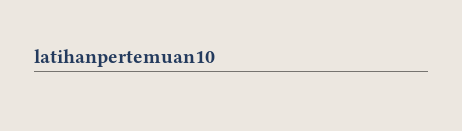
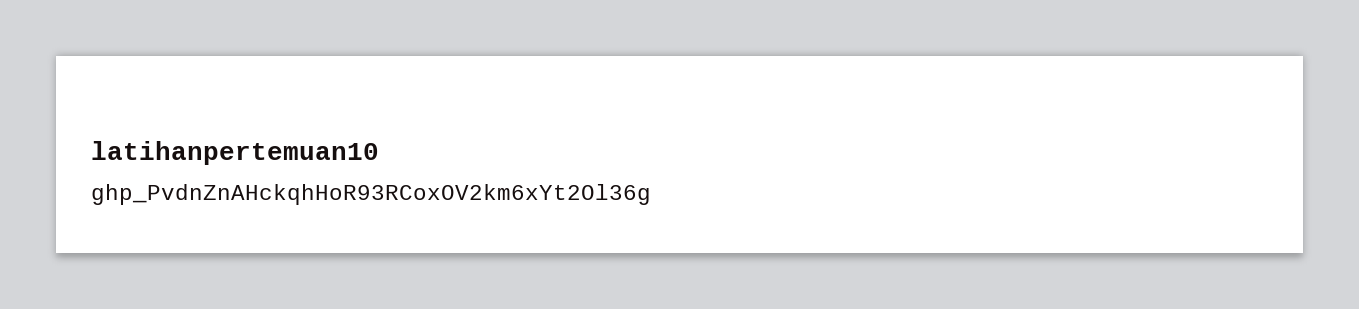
+ 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

